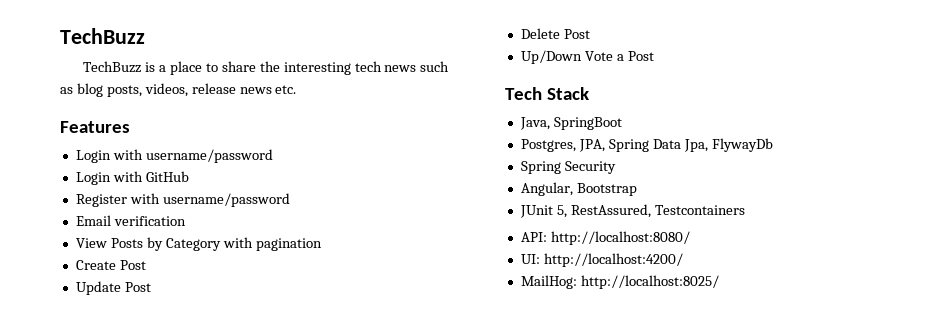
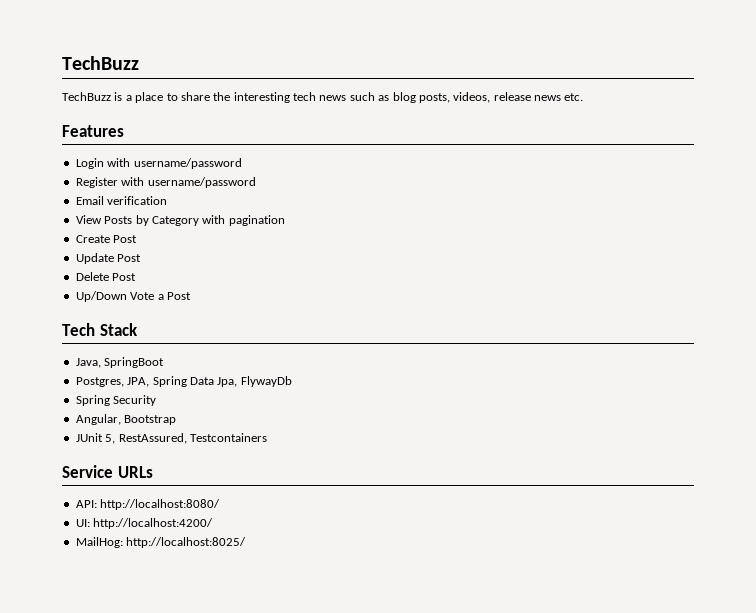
- Login with GitHub
+ Service URLs

